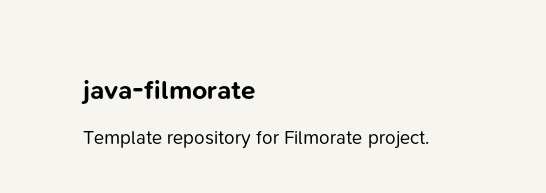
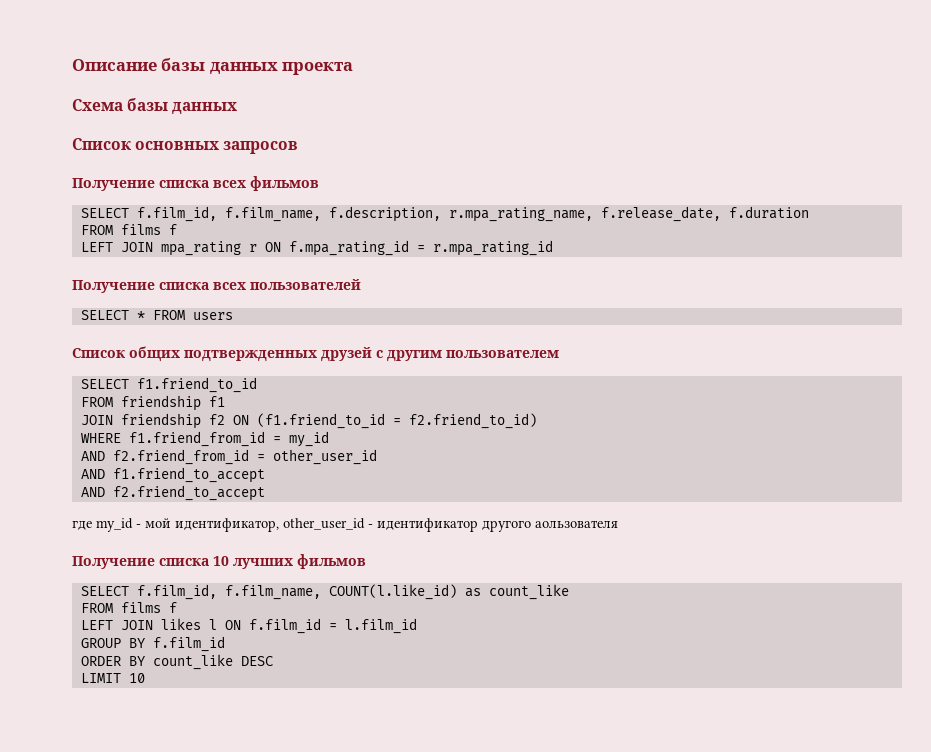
- java-filmorate
- Template repository for Filmorate project.
+ Описание базы данных проекта
+ Схема базы данных
+ Список основных запросов
+ Получение списка всех фильмов
+ SELECT f.film_id, f.film_name, f.description, r.mpa_rating_name, f.release_date, f.duration
+ FROM films f
+ LEFT JOIN mpa_rating r ON f.mpa_rating_id = r.mpa_rating_id
+ Получение списка всех пользователей
+ SELECT * FROM users
+ Список общих подтвержденных друзей с другим пользователем
+ SELECT f1.friend_to_id
+ FROM friendship f1
+ JOIN friendship f2 ON (f1.friend_to_id = f2.friend_to_id)
+ WHERE f1.friend_from_id = my_id
+ AND f2.friend_from_id = other_user_id
+ AND f1.friend_to_accept
+ AND f2.friend_to_accept
+ где my_id - мой идентификатор, other_user_id - идентификатор другого аользователя
+ Получение списка 10 лучших фильмов
+ SELECT f.film_id, f.film_name, COUNT(l.like_id) as count_like
+ FROM films f
+ LEFT JOIN likes l ON f.film_id = l.film_id
+ GROUP BY f.film_id
+ ORDER BY count_like DESC
+ LIMIT 10

